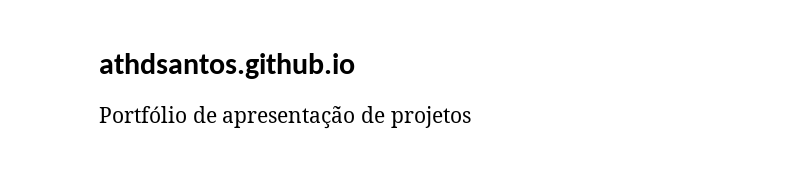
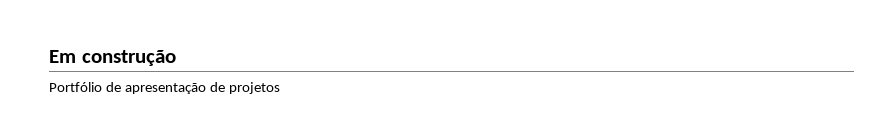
- athdsantos.github.io
+ Em construção

